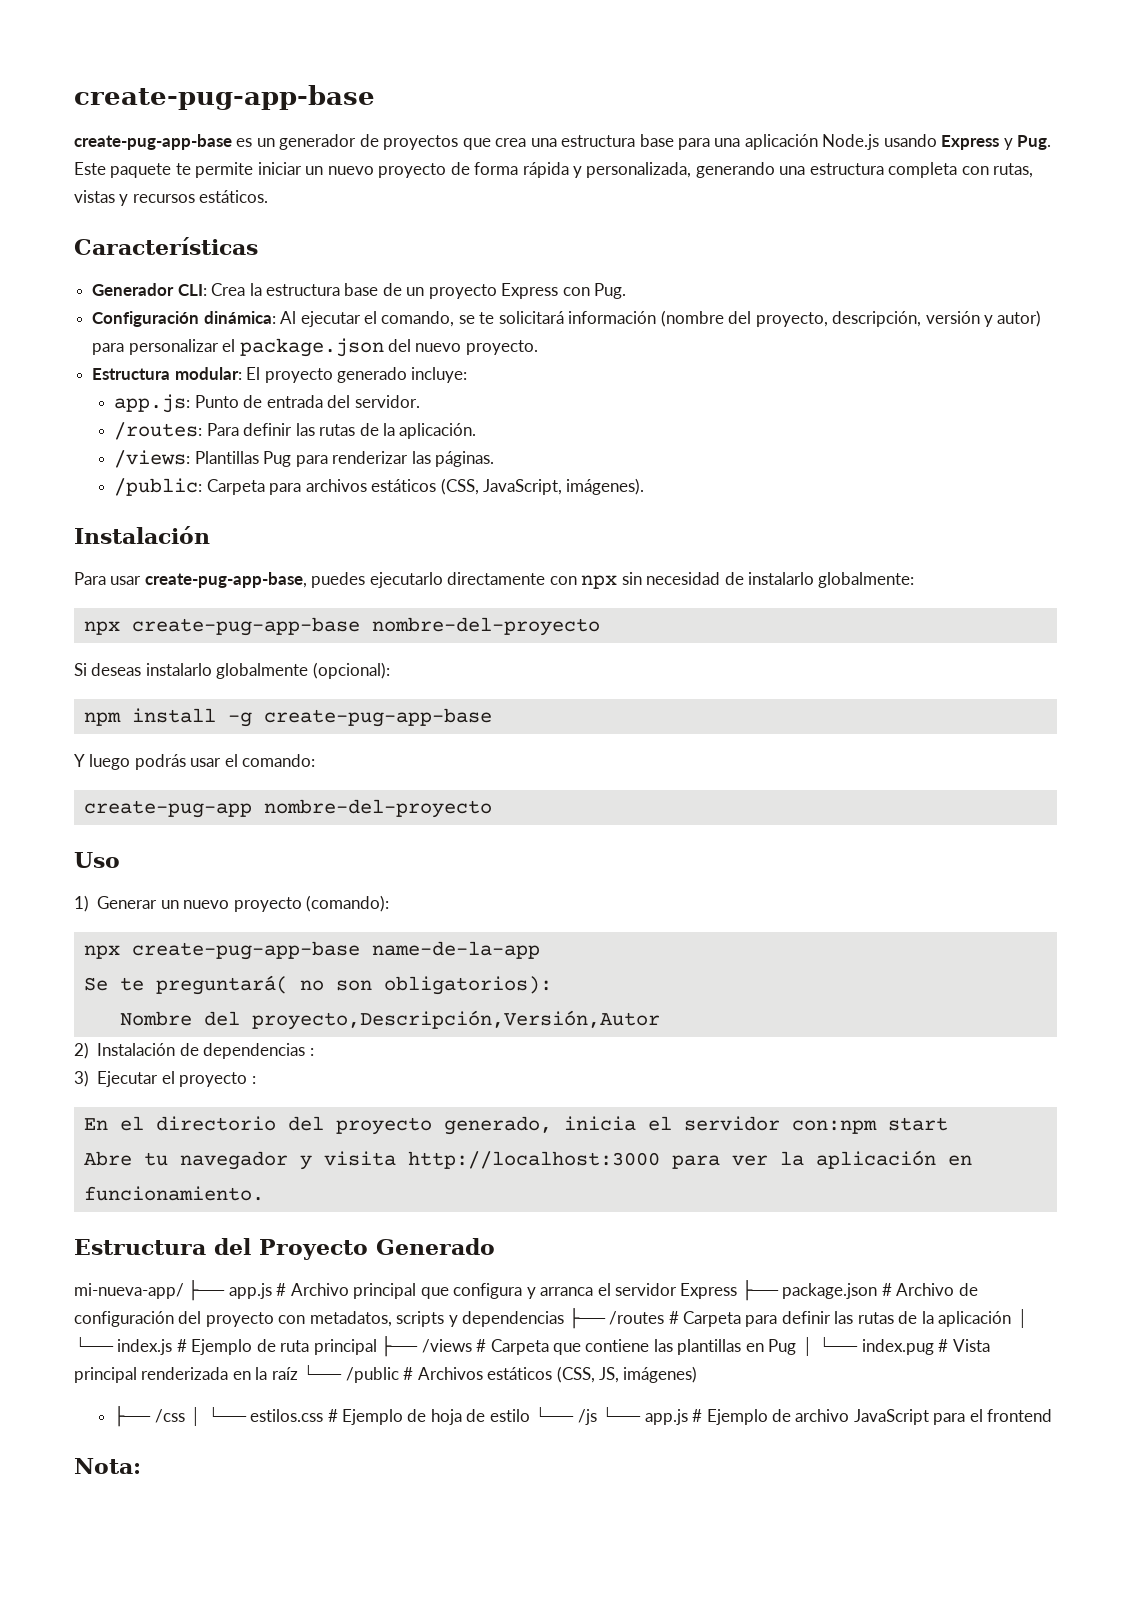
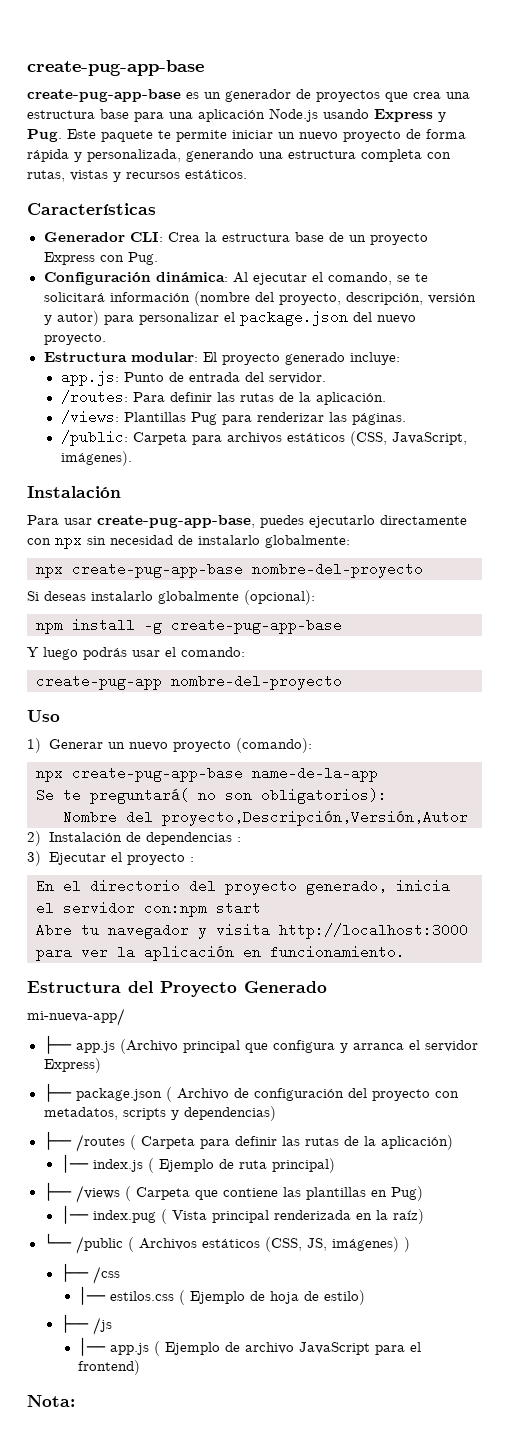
- mi-nueva-app/ ├── app.js # Archivo principal que configura y arranca el servidor Express ├── package.json # Archivo de configuración del proyecto con metadatos, scripts y dependencias ├── /routes # Carpeta para definir las rutas de la aplicación │ └── index.js # Ejemplo de ruta principal ├── /views # Carpeta que contiene las plantillas en Pug │ └── index.pug # Vista principal renderizada en la raíz └── /public # Archivos estáticos (CSS, JS, imágenes)
+ mi-nueva-app/
+ ├── app.js (Archivo principal que configura y arranca el servidor Express)
+ ├── package.json ( Archivo de configuración del proyecto con metadatos, scripts y dependencias)
+ ├── /routes ( Carpeta para definir las rutas de la aplicación)
+ │── index.js ( Ejemplo de ruta principal)
+ ├── /views ( Carpeta que contiene las plantillas en Pug)
+ │── index.pug ( Vista principal renderizada en la raíz)
+ └── /public ( Archivos estáticos (CSS, JS, imágenes) )
- ├── /css │ └── estilos.css # Ejemplo de hoja de estilo └── /js └── app.js # Ejemplo de archivo JavaScript para el frontend
+ ├── /css
+ │── estilos.css ( Ejemplo de hoja de estilo)
+ ├── /js
+ │── app.js ( Ejemplo de archivo JavaScript para el frontend)

